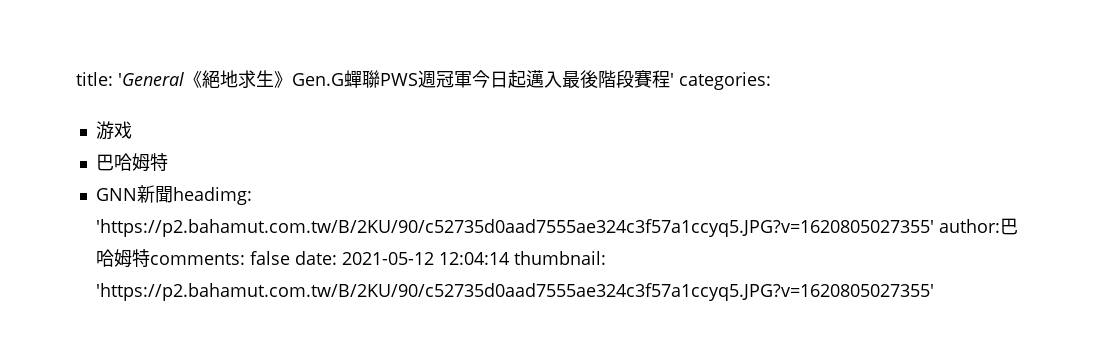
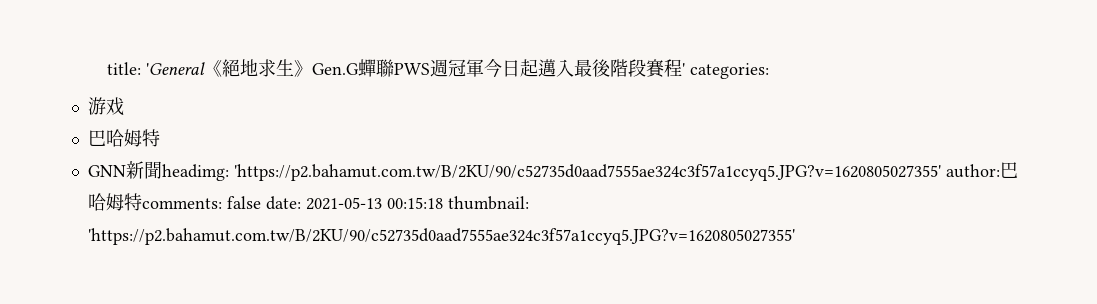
- GNN新聞headimg: 'https://p2.bahamut.com.tw/B/2KU/90/c52735d0aad7555ae324c3f57a1ccyq5.JPG?v=1620805027355' author:巴哈姆特comments: false date: 2021-05-12 12:04:14 thumbnail: 'https://p2.bahamut.com.tw/B/2KU/90/c52735d0aad7555ae324c3f57a1ccyq5.JPG?v=1620805027355'
+ GNN新聞headimg: 'https://p2.bahamut.com.tw/B/2KU/90/c52735d0aad7555ae324c3f57a1ccyq5.JPG?v=1620805027355' author:巴哈姆特comments: false date: 2021-05-13 00:15:18 thumbnail: 'https://p2.bahamut.com.tw/B/2KU/90/c52735d0aad7555ae324c3f57a1ccyq5.JPG?v=1620805027355'

